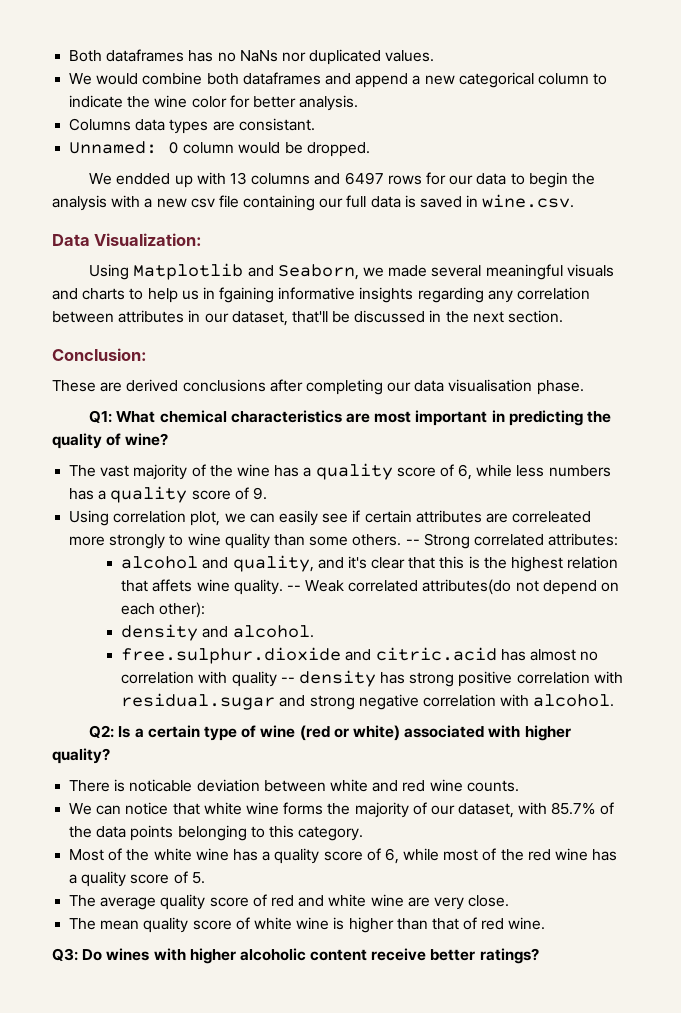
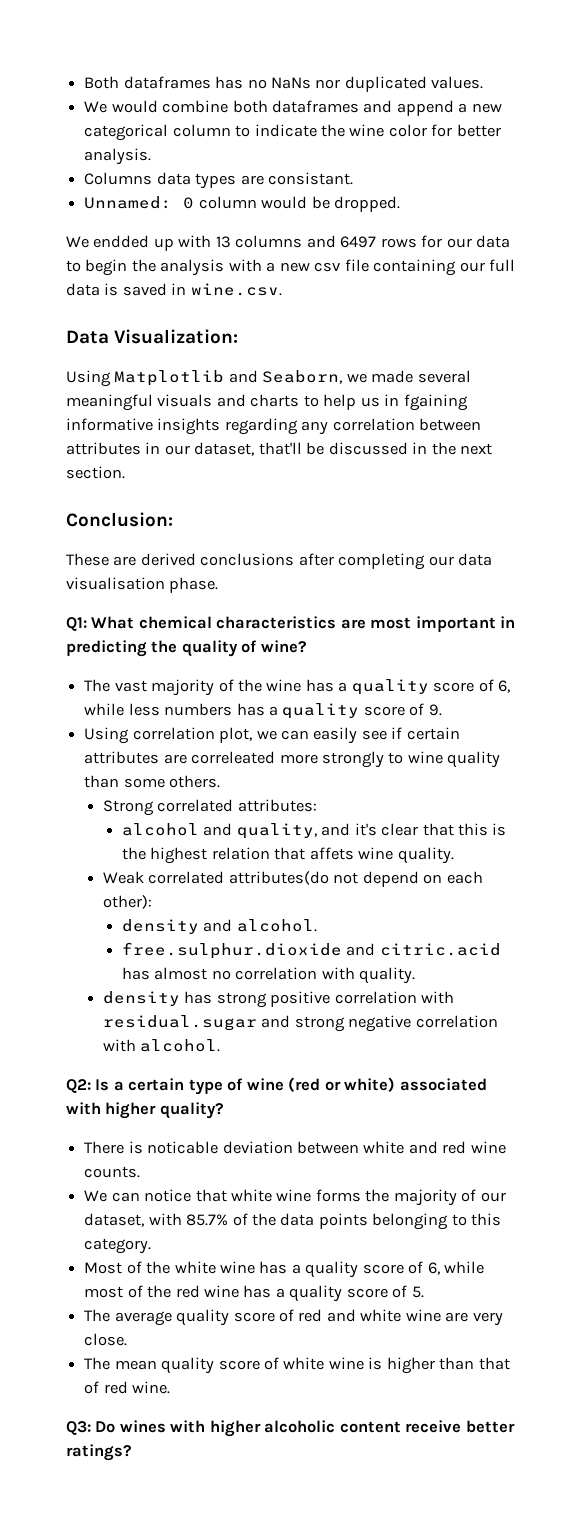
- Using correlation plot, we can easily see if certain attributes are correleated more strongly to wine quality than some others. -- Strong correlated attributes:
+ Using correlation plot, we can easily see if certain attributes are correleated more strongly to wine quality than some others.
+ Strong correlated attributes:
- alcohol and quality, and it's clear that this is the highest relation that affets wine quality. -- Weak correlated attributes(do not depend on each other):
+ alcohol and quality, and it's clear that this is the highest relation that affets wine quality.
+ Weak correlated attributes(do not depend on each other):
- free.sulphur.dioxide and citric.acid has almost no correlation with quality -- density has strong positive correlation with residual.sugar and strong negative correlation with alcohol.
+ free.sulphur.dioxide and citric.acid has almost no correlation with quality.
+ density has strong positive correlation with residual.sugar and strong negative correlation with alcohol.

